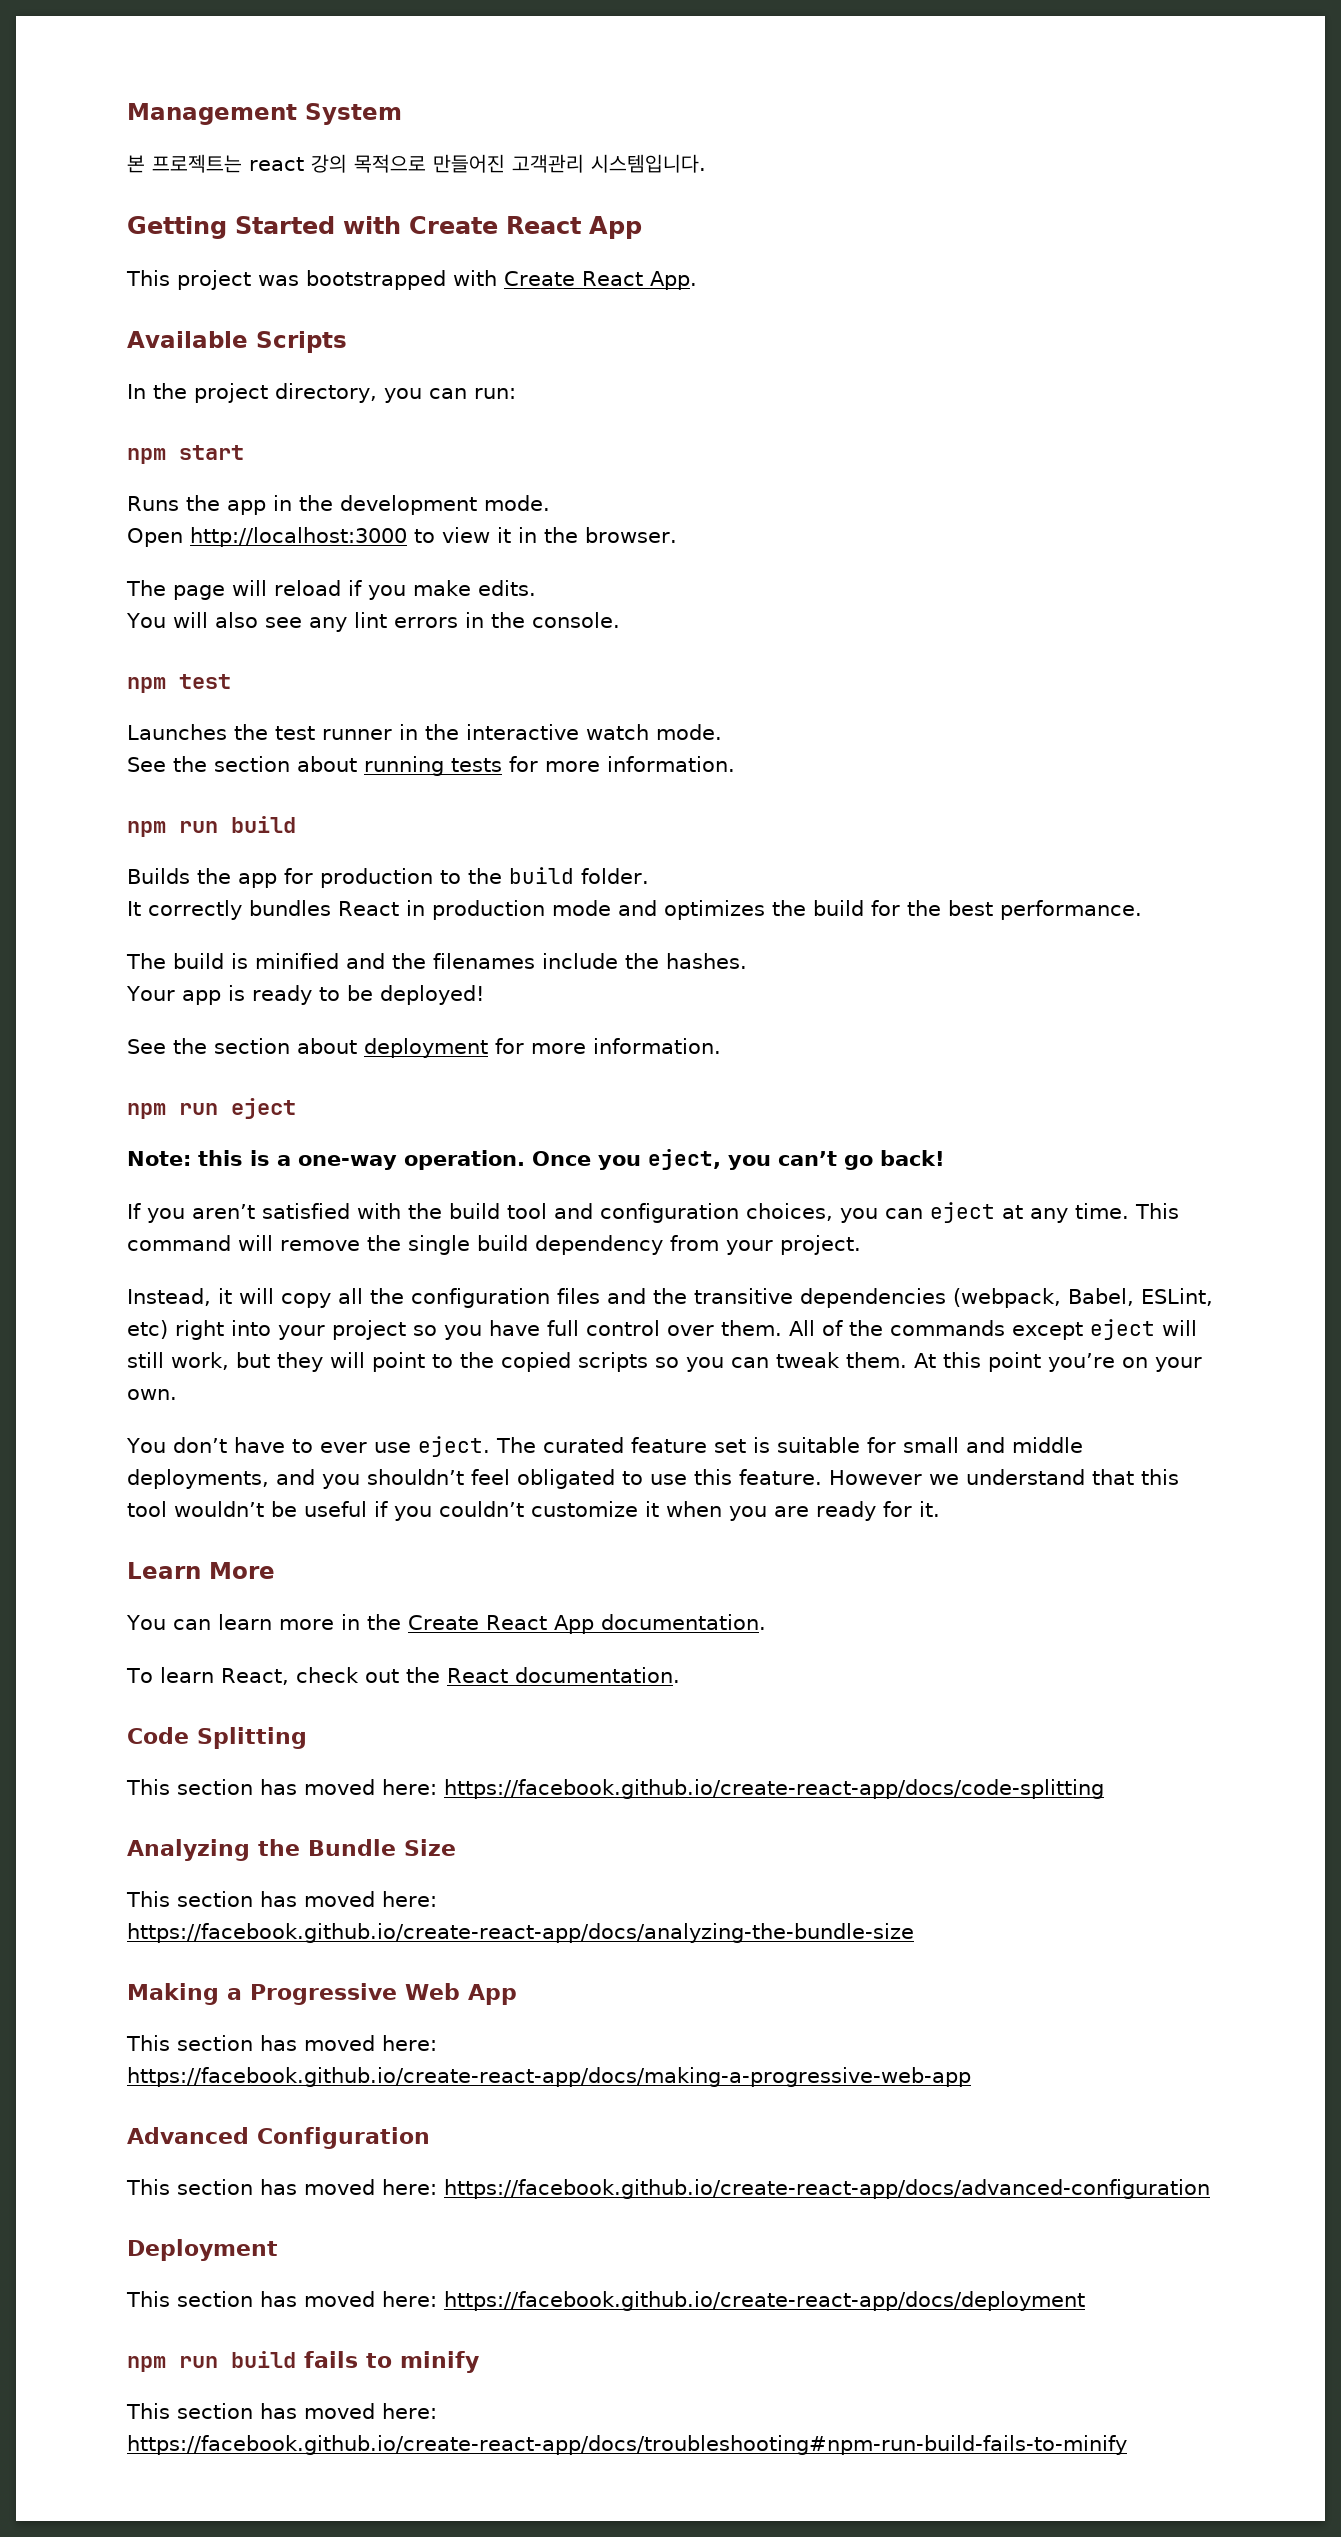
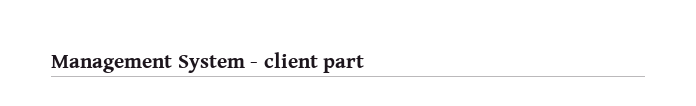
- Management System
- 본 프로젝트는 react 강의 목적으로 만들어진 고객관리 시스템입니다.
- Getting Started with Create React App
- This project was bootstrapped with Create React App.
- Available Scripts
- In the project directory, you can run:
- npm start
- Runs the app in the development mode.
- Open http://localhost:3000 to view it in the browser.
- The page will reload if you make edits.
- You will also see any lint errors in the console.
- npm test
- Launches the test runner in the interactive watch mode.
- See the section about running tests for more information.
- npm run build
- Builds the app for production to the build folder.
- It correctly bundles React in production mode and optimizes the build for the best performance.
- The build is minified and the filenames include the hashes.
- Your app is ready to be deployed!
- See the section about deployment for more information.
- npm run eject
- Note: this is a one-way operation. Once you eject, you can’t go back!
- If you aren’t satisfied with the build tool and configuration choices, you can eject at any time. This command will remove the single build dependency from your project.
- Instead, it will copy all the configuration files and the transitive dependencies (webpack, Babel, ESLint, etc) right into your project so you have full control over them. All of the commands except eject will still work, but they will point to the copied scripts so you can tweak them. At this point you’re on your own.
- You don’t have to ever use eject. The curated feature set is suitable for small and middle deployments, and you shouldn’t feel obligated to use this feature. However we understand that this tool wouldn’t be useful if you couldn’t customize it when you are ready for it.
- Learn More
- You can learn more in the Create React App documentation.
- To learn React, check out the React documentation.
- Code Splitting
- This section has moved here: https://facebook.github.io/create-react-app/docs/code-splitting
- Analyzing the Bundle Size
- This section has moved here: https://facebook.github.io/create-react-app/docs/analyzing-the-bundle-size
- Making a Progressive Web App
- This section has moved here: https://facebook.github.io/create-react-app/docs/making-a-progressive-web-app
- Advanced Configuration
- This section has moved here: https://facebook.github.io/create-react-app/docs/advanced-configuration
- Deployment
- This section has moved here: https://facebook.github.io/create-react-app/docs/deployment
- npm run build fails to minify
- This section has moved here: https://facebook.github.io/create-react-app/docs/troubleshooting#npm-run-build-fails-to-minify
+ Management System - client part

